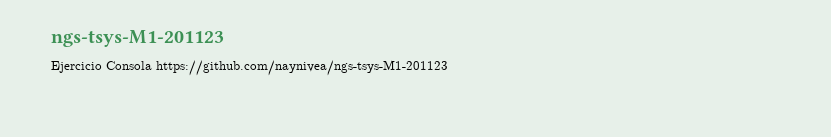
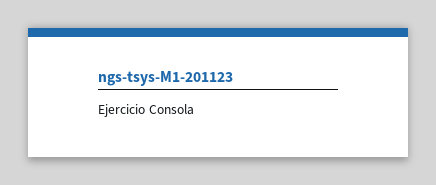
- Ejercicio Consola https://github.com/naynivea/ngs-tsys-M1-201123
+ Ejercicio Consola

